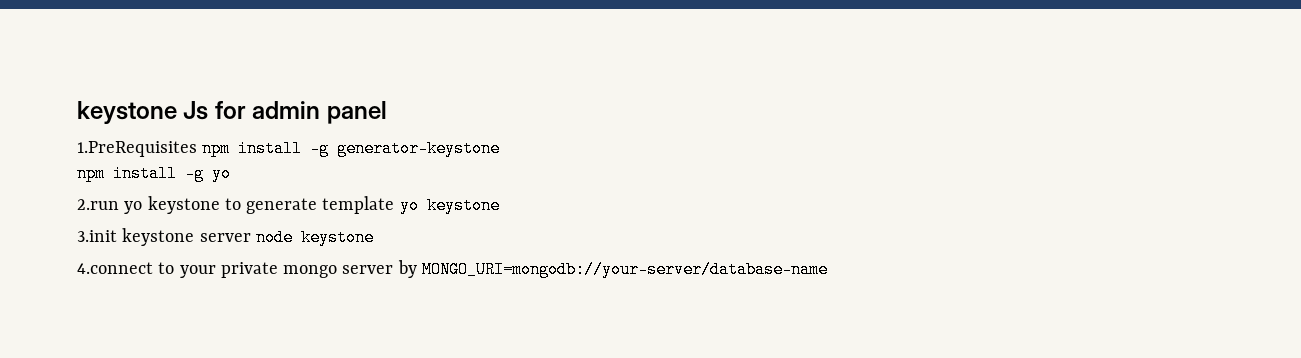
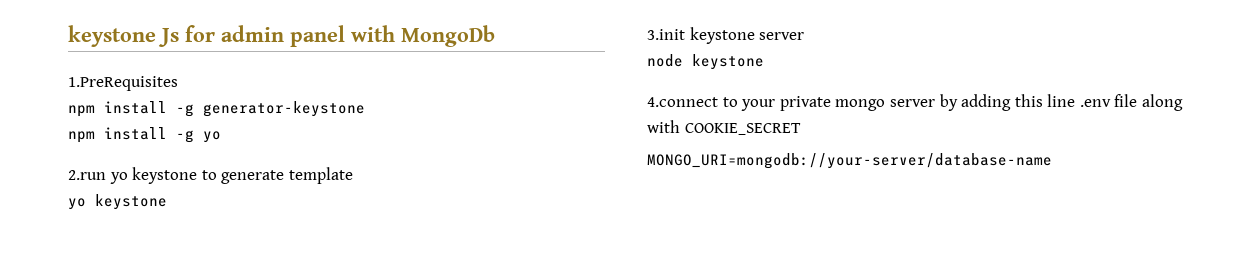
- keystone Js for admin panel
+ keystone Js for admin panel with MongoDb
- 1.PreRequisites npm install -g generator-keystone
+ 1.PreRequisites
+ npm install -g generator-keystone
- 2.run yo keystone to generate template yo keystone
+ 2.run yo keystone to generate template
+ yo keystone
- 3.init keystone server node keystone
+ 3.init keystone server
+ node keystone
- 4.connect to your private mongo server by MONGO_URI=mongodb://your-server/database-name
+ 4.connect to your private mongo server by adding this line .env file along with COOKIE_SECRET
+ MONGO_URI=mongodb://your-server/database-name

